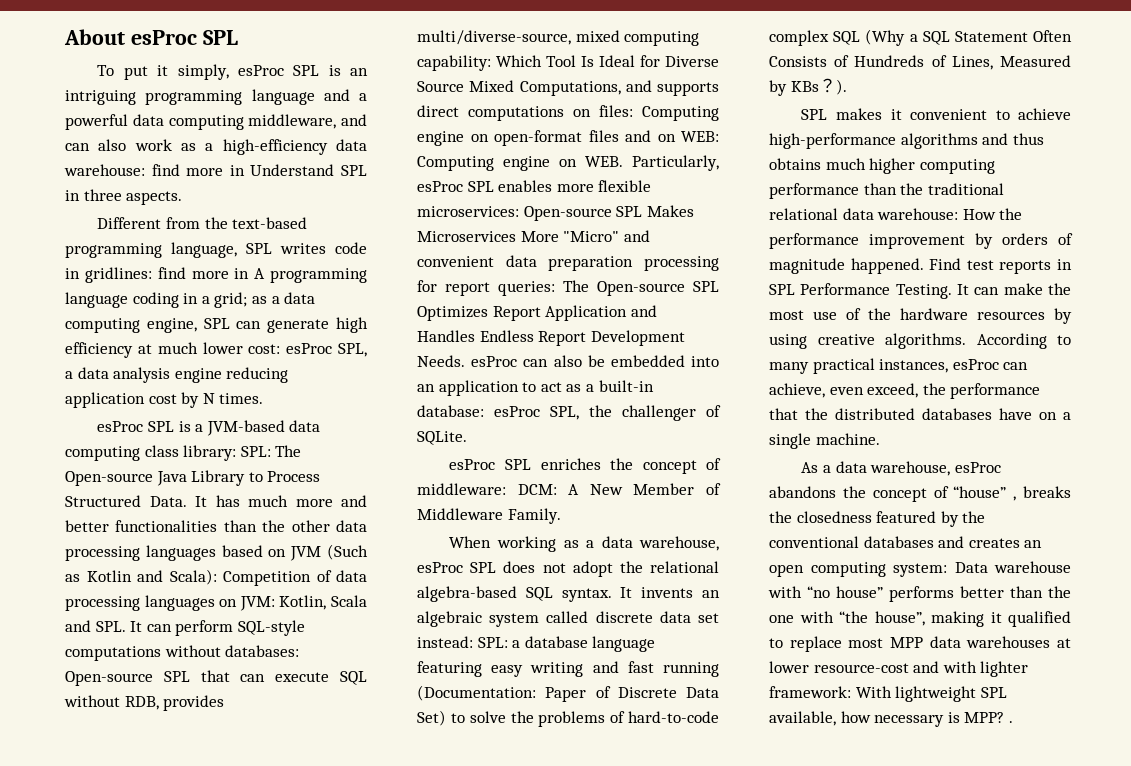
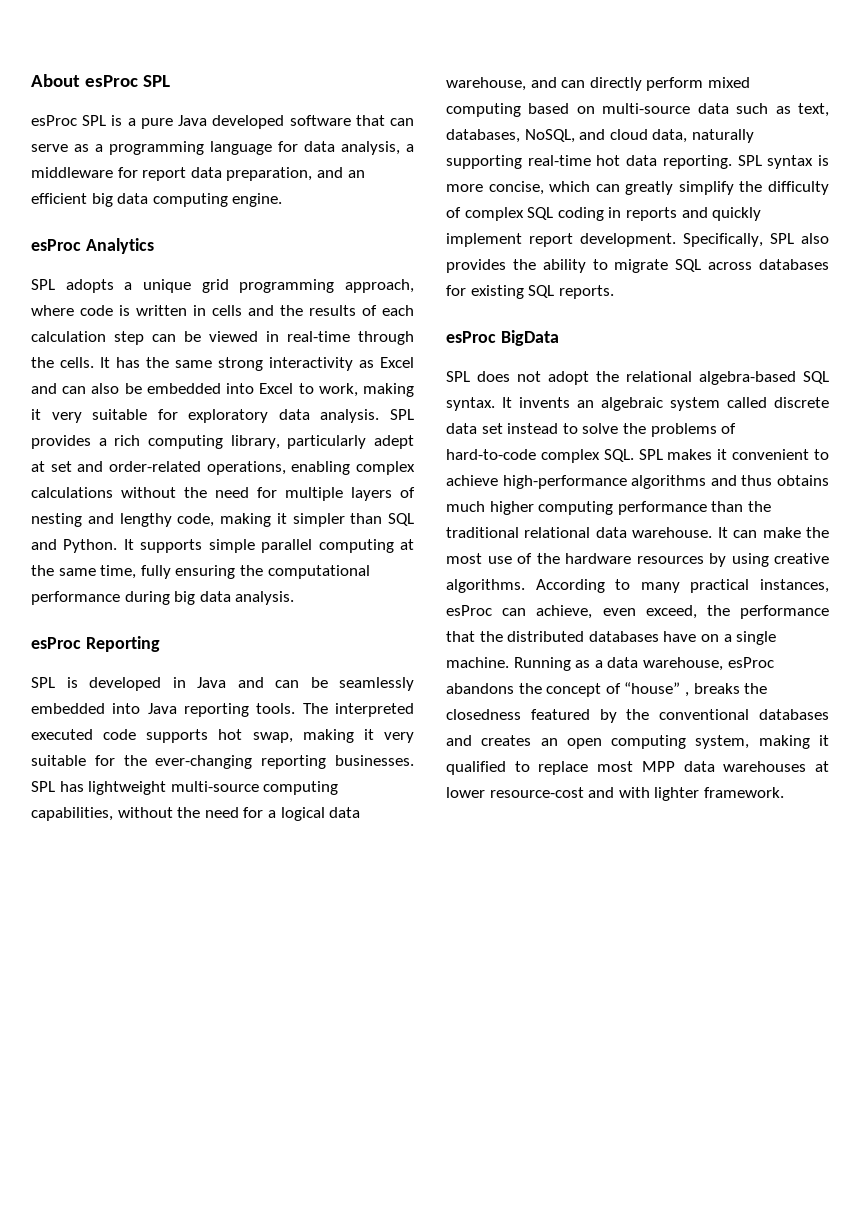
- To put it simply, esProc SPL is an intriguing programming language and a powerful data computing middleware, and can also work as a high-efficiency data warehouse: find more in Understand SPL in three aspects.
- Different from the text-based programming language, SPL writes code in gridlines: find more in A programming language coding in a grid; as a data computing engine, SPL can generate high efficiency at much lower cost: esProc SPL, a data analysis engine reducing application cost by N times.
- esProc SPL is a JVM-based data computing class library: SPL: The Open-source Java Library to Process Structured Data. It has much more and better functionalities than the other data processing languages based on JVM (Such as Kotlin and Scala): Competition of data processing languages on JVM: Kotlin, Scala and SPL. It can perform SQL-style computations without databases: Open-source SPL that can execute SQL without RDB, provides multi/diverse-source, mixed computing capability: Which Tool Is Ideal for Diverse Source Mixed Computations, and supports direct computations on files: Computing engine on open-format files and on WEB: Computing engine on WEB. Particularly, esProc SPL enables more flexible microservices: Open-source SPL Makes Microservices More "Micro" and convenient data preparation processing for report queries: The Open-source SPL Optimizes Report Application and Handles Endless Report Development Needs. esProc can also be embedded into an application to act as a built-in database: esProc SPL, the challenger of SQLite.
- esProc SPL enriches the concept of middleware: DCM: A New Member of Middleware Family.
- When working as a data warehouse, esProc SPL does not adopt the relational algebra-based SQL syntax.
+ esProc SPL is a pure Java developed software that can serve as a programming language for data analysis, a middleware for report data preparation, and an efficient big data computing engine.
+ esProc Analytics
+ SPL adopts a unique grid programming approach, where code is written in cells and the results of each calculation step can be viewed in real-time through the cells. It has the same strong interactivity as Excel and can also be embedded into Excel to work, making it very suitable for exploratory data analysis. SPL provides a rich computing library, particularly adept at set and order-related operations, enabling complex calculations without the need for multiple layers of nesting and lengthy code, making it simpler than SQL and Python. It supports simple parallel computing at the same time, fully ensuring the computational performance during big data analysis.
+ esProc Reporting
+ SPL is developed in Java and can be seamlessly embedded into Java reporting tools. The interpreted executed code supports hot swap, making it very suitable for the ever-changing reporting businesses. SPL has lightweight multi-source computing capabilities, without the need for a logical data warehouse, and can directly perform mixed computing based on multi-source data such as text, databases, NoSQL, and cloud data, naturally supporting real-time hot data reporting. SPL syntax is more concise, which can greatly simplify the difficulty of complex SQL coding in reports and quickly implement report development. Specifically, SPL also provides the ability to migrate SQL across databases for existing SQL reports.
+ esProc BigData
+ SPL does not adopt the relational algebra-based SQL syntax.
- It invents an algebraic system called discrete data set instead: SPL: a database language featuring easy writing and fast running (Documentation: Paper of Discrete Data Set) to solve the problems of hard-to-code complex SQL (Why a SQL Statement Often Consists of Hundreds of Lines, Measured by KBs？).
- SPL makes it convenient to achieve high-performance algorithms and thus obtains much higher computing performance than the traditional relational data warehouse: How the performance improvement by orders of magnitude happened. Find test reports in SPL Performance Testing.
+ It invents an algebraic system called discrete data set instead to solve the problems of hard-to-code complex SQL. SPL makes it convenient to achieve high-performance algorithms and thus obtains much higher computing performance than the traditional relational data warehouse.
- According to many practical instances, esProc can achieve, even exceed, the performance that the distributed databases have on a single machine.
- As a data warehouse, esProc abandons the concept of “house” , breaks the closedness featured by the conventional databases and creates an open computing system: Data warehouse with “no house” performs better than the one with “the house”, making it qualified to replace most MPP data warehouses at lower resource-cost and with lighter framework: With lightweight SPL available, how necessary is MPP? .
+ According to many practical instances, esProc can achieve, even exceed, the performance that the distributed databases have on a single machine. Running as a data warehouse, esProc abandons the concept of “house” , breaks the closedness featured by the conventional databases and creates an open computing system, making it qualified to replace most MPP data warehouses at lower resource-cost and with lighter framework.

